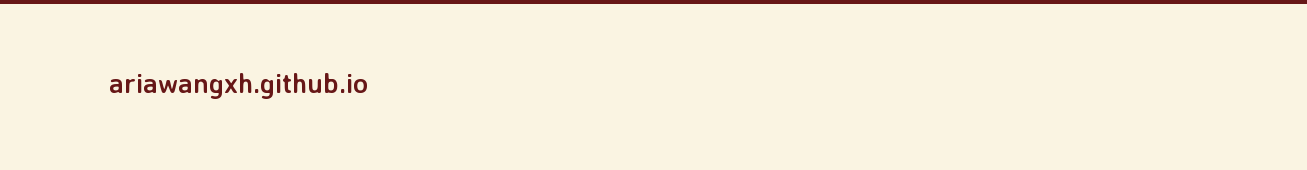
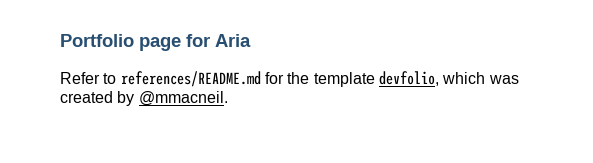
- ariawangxh.github.io
+ Portfolio page for Aria
+ Refer to references/README.md for the template devfolio, which was created by @mmacneil.

